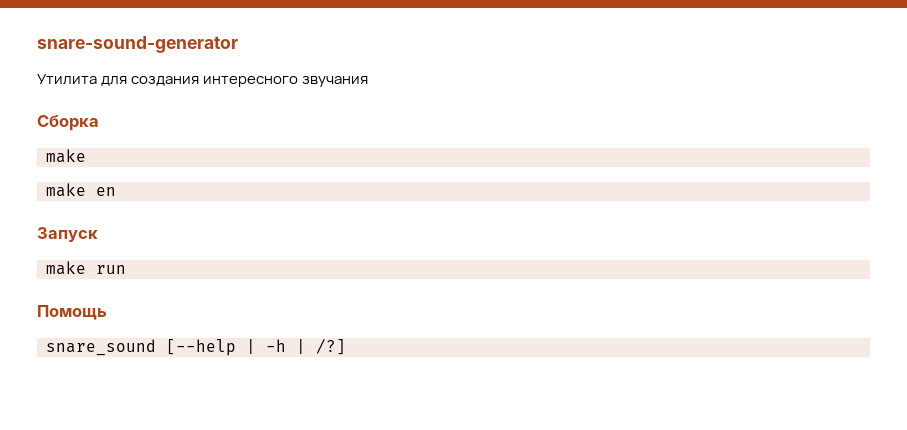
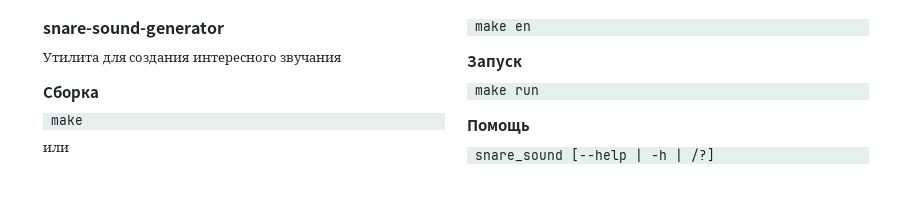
+ или

